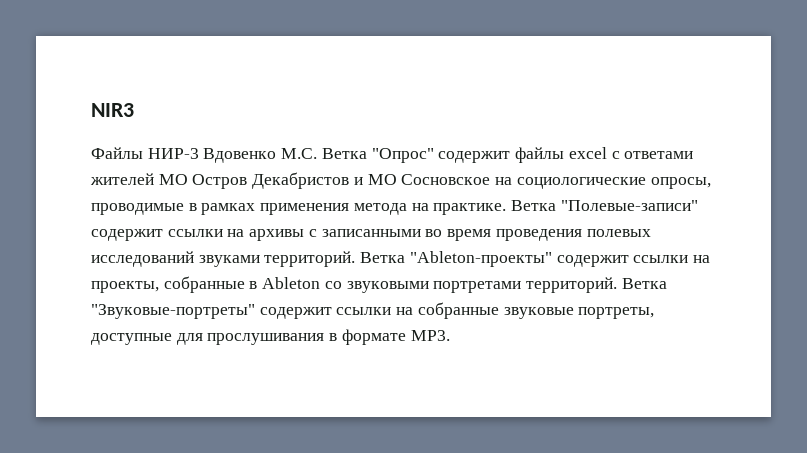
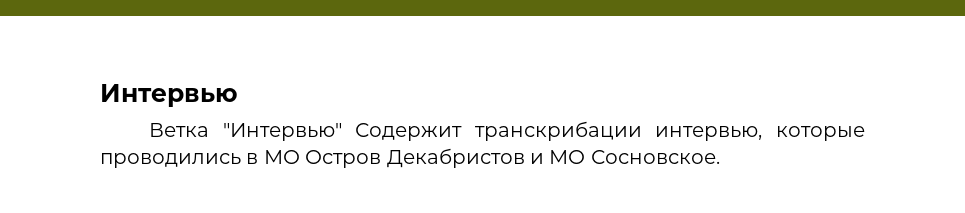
- NIR3
- Файлы НИР-3 Вдовенко М.С. Ветка "Опрос" содержит файлы excel с ответами жителей МО Остров Декабристов и МО Сосновское на социологические опросы, проводимые в рамках применения метода на практике. Ветка "Полевые-записи" содержит ссылки на архивы с записанными во время проведения полевых исследований звуками территорий. Ветка "Ableton-проекты" содержит ссылки на проекты, собранные в Ableton со звуковыми портретами территорий. Ветка "Звуковые-портреты" содержит ссылки на собранные звуковые портреты, доступные для прослушивания в формате MP3.
+ Интервью
+ Ветка "Интервью" Содержит транскрибации интервью, которые проводились в МО Остров Декабристов и МО Сосновское.

